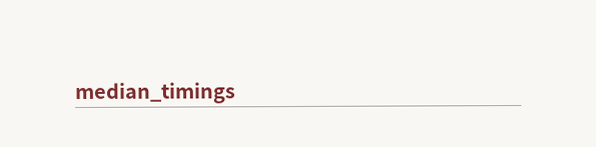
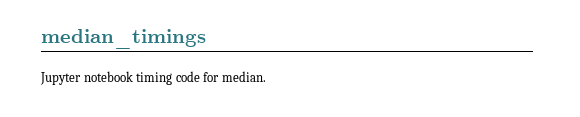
+ Jupyter notebook timing code for median.

